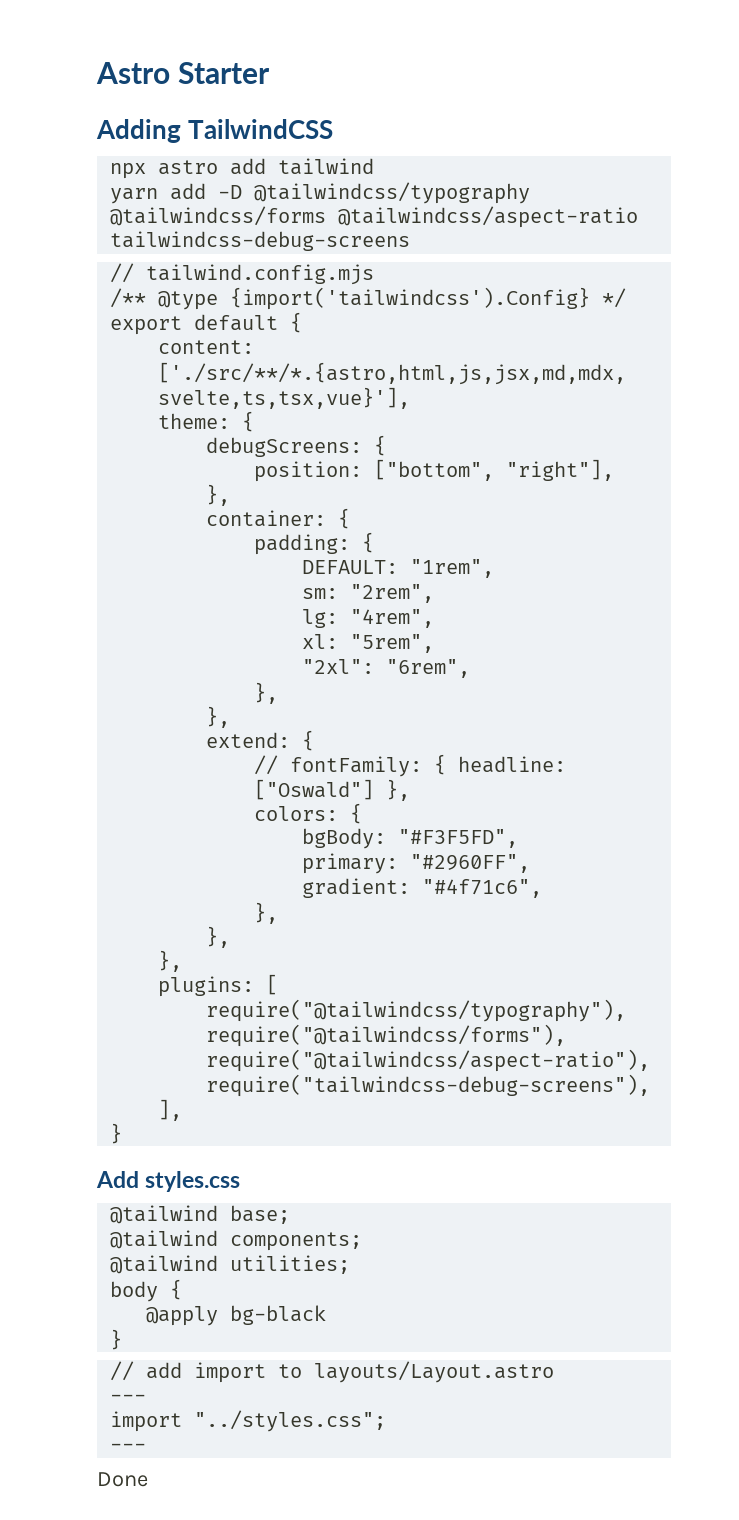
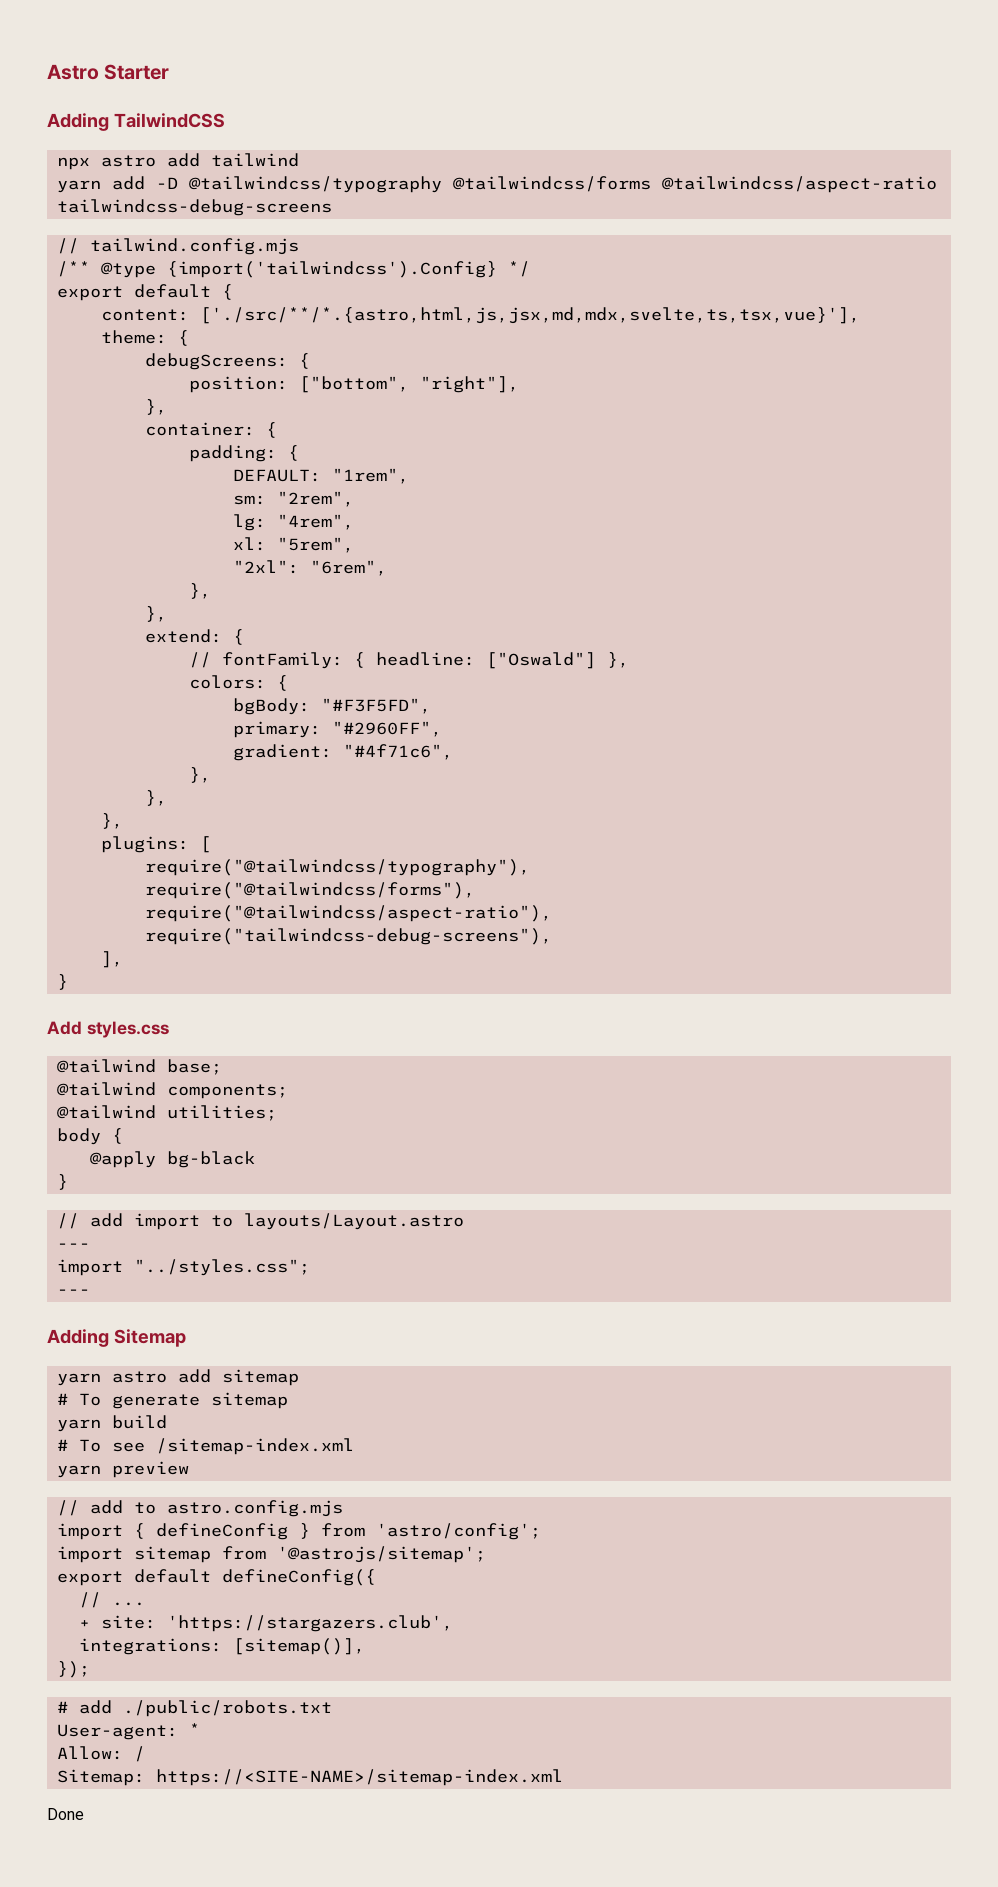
+ Adding Sitemap
+ yarn astro add sitemap
+ # To generate sitemap
+ yarn build
+ # To see /sitemap-index.xml
+ yarn preview
+ // add to astro.config.mjs
+ import { defineConfig } from 'astro/config';
+ import sitemap from '@astrojs/sitemap';
+ export default defineConfig({
+ // ...
+ + site: 'https://stargazers.club',
+ integrations: [sitemap()],
+ });
+ # add ./public/robots.txt
+ User-agent: *
+ Allow: /
+ Sitemap: https://<SITE-NAME>/sitemap-index.xml

